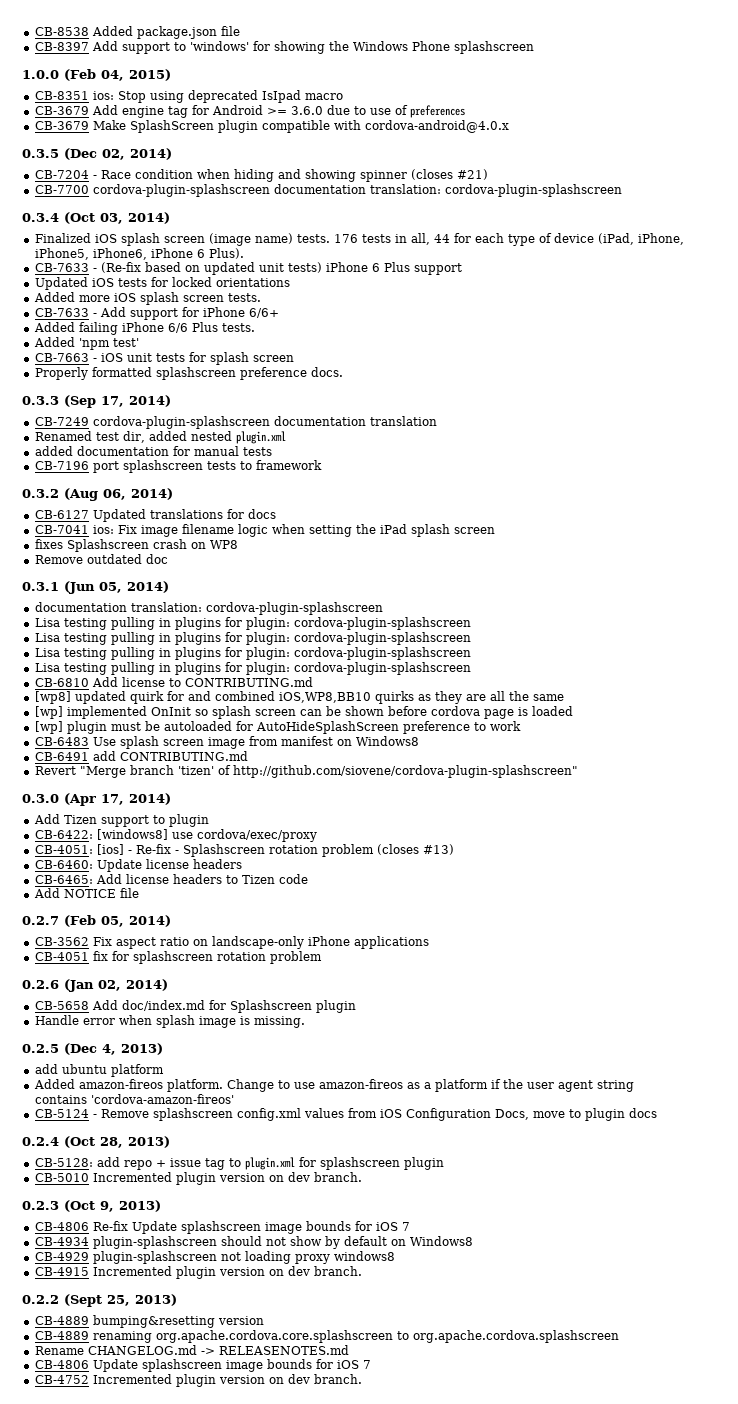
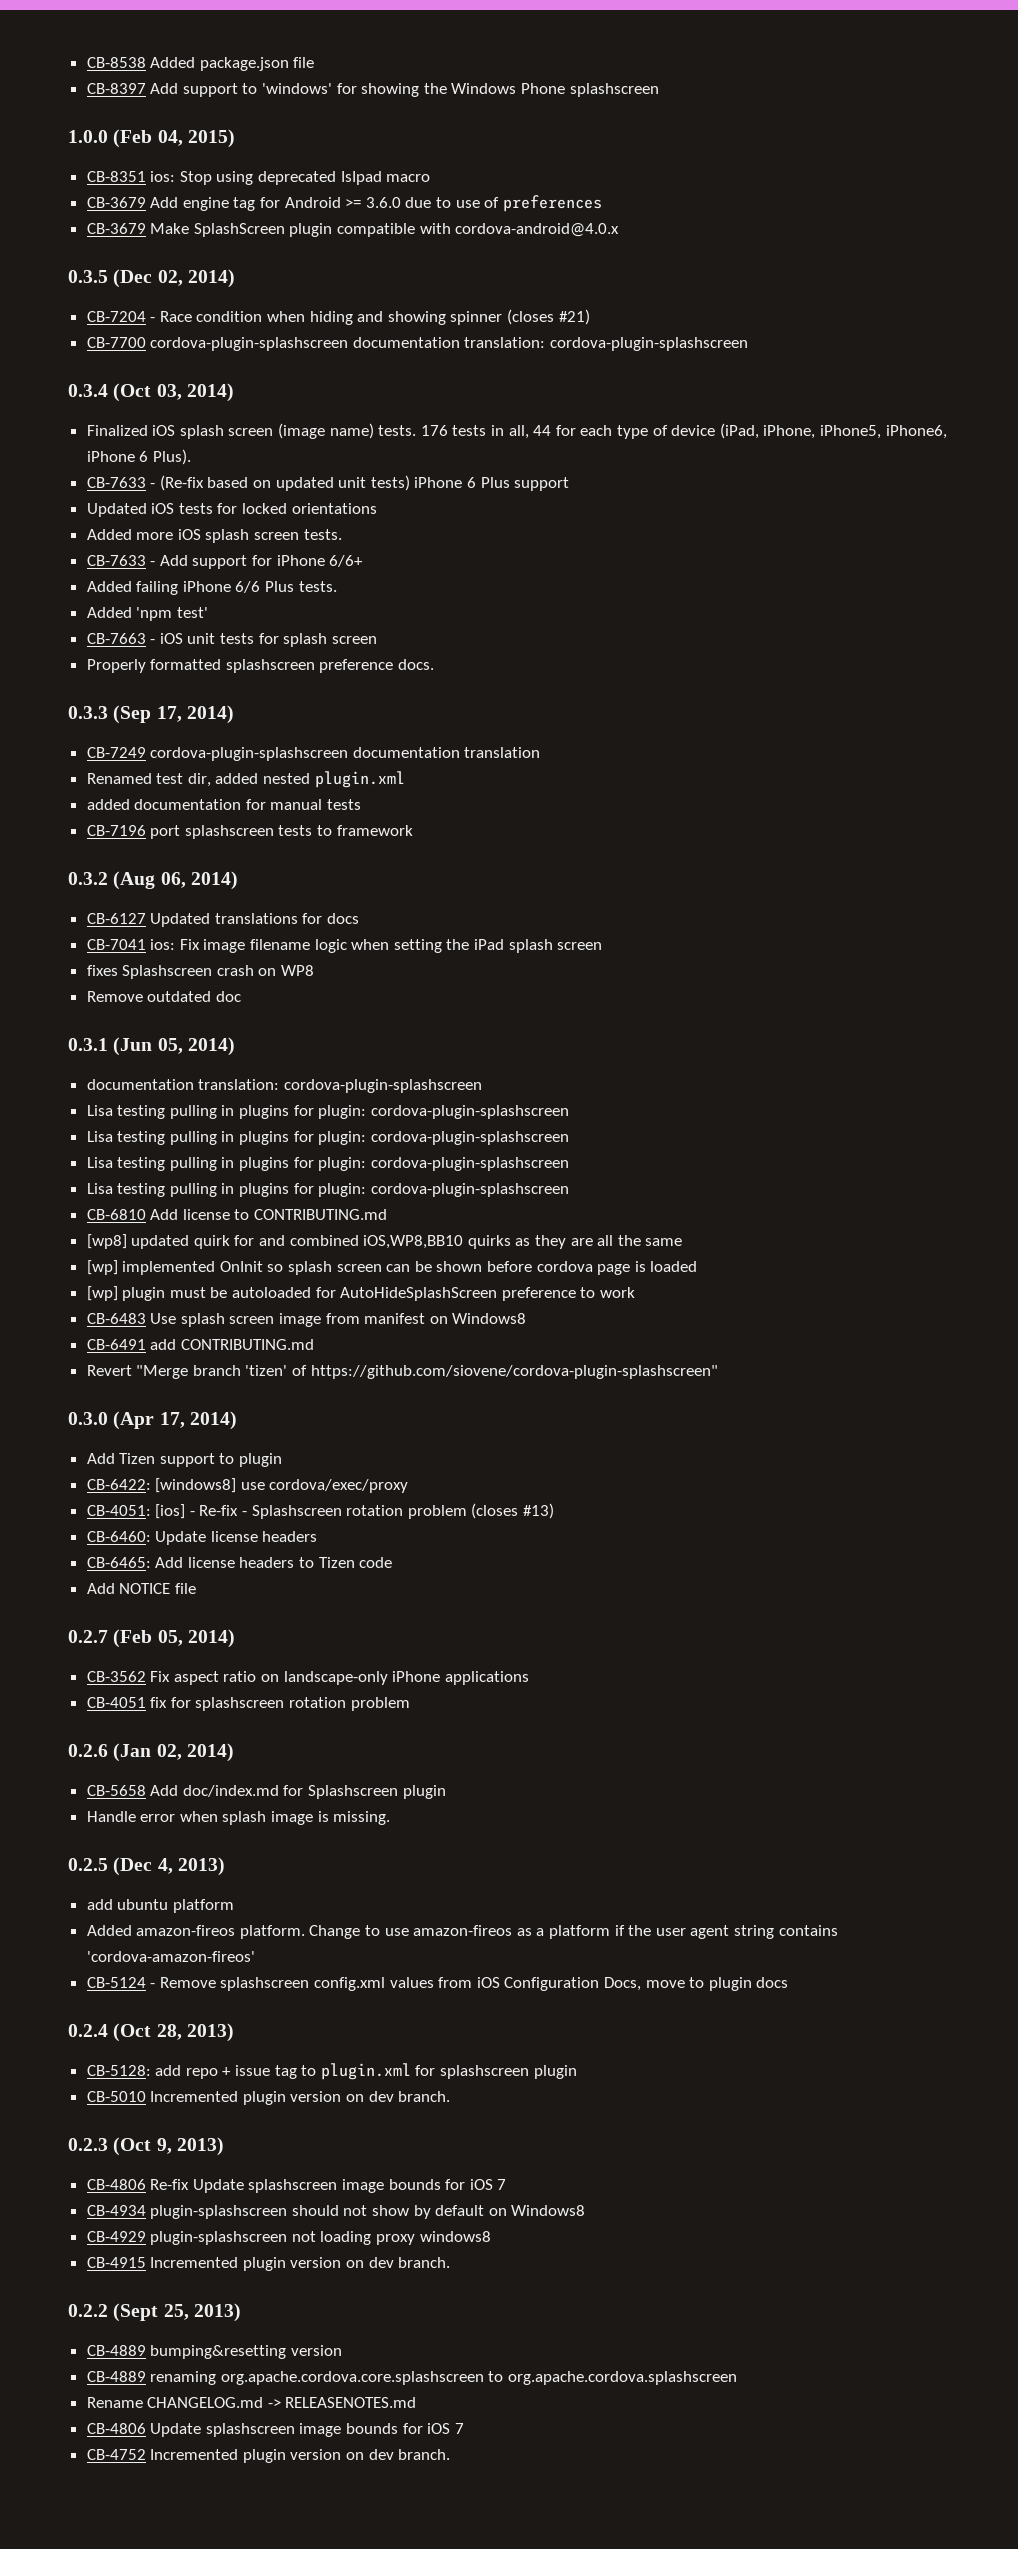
- Revert "Merge branch 'tizen' of http://github.com/siovene/cordova-plugin-splashscreen"
+ Revert "Merge branch 'tizen' of https://github.com/siovene/cordova-plugin-splashscreen"

